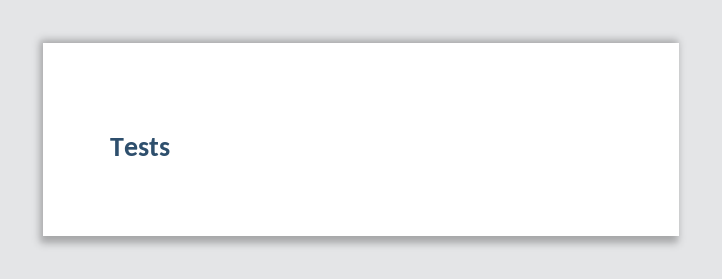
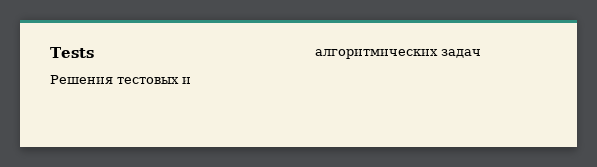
+ Решения тестовых и алгоритмических задач

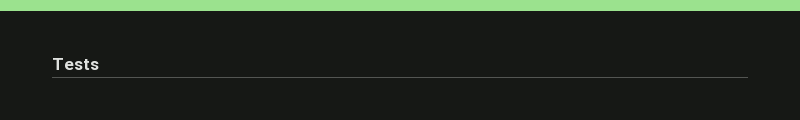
- Решения тестовых и алгоритмических задач

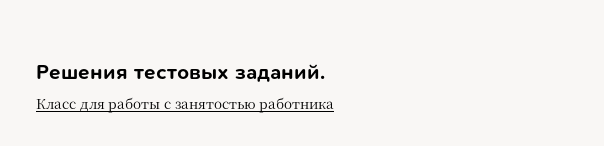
- Tests
+ Решения тестовых заданий.
+ Класс для работы с занятостью работника

